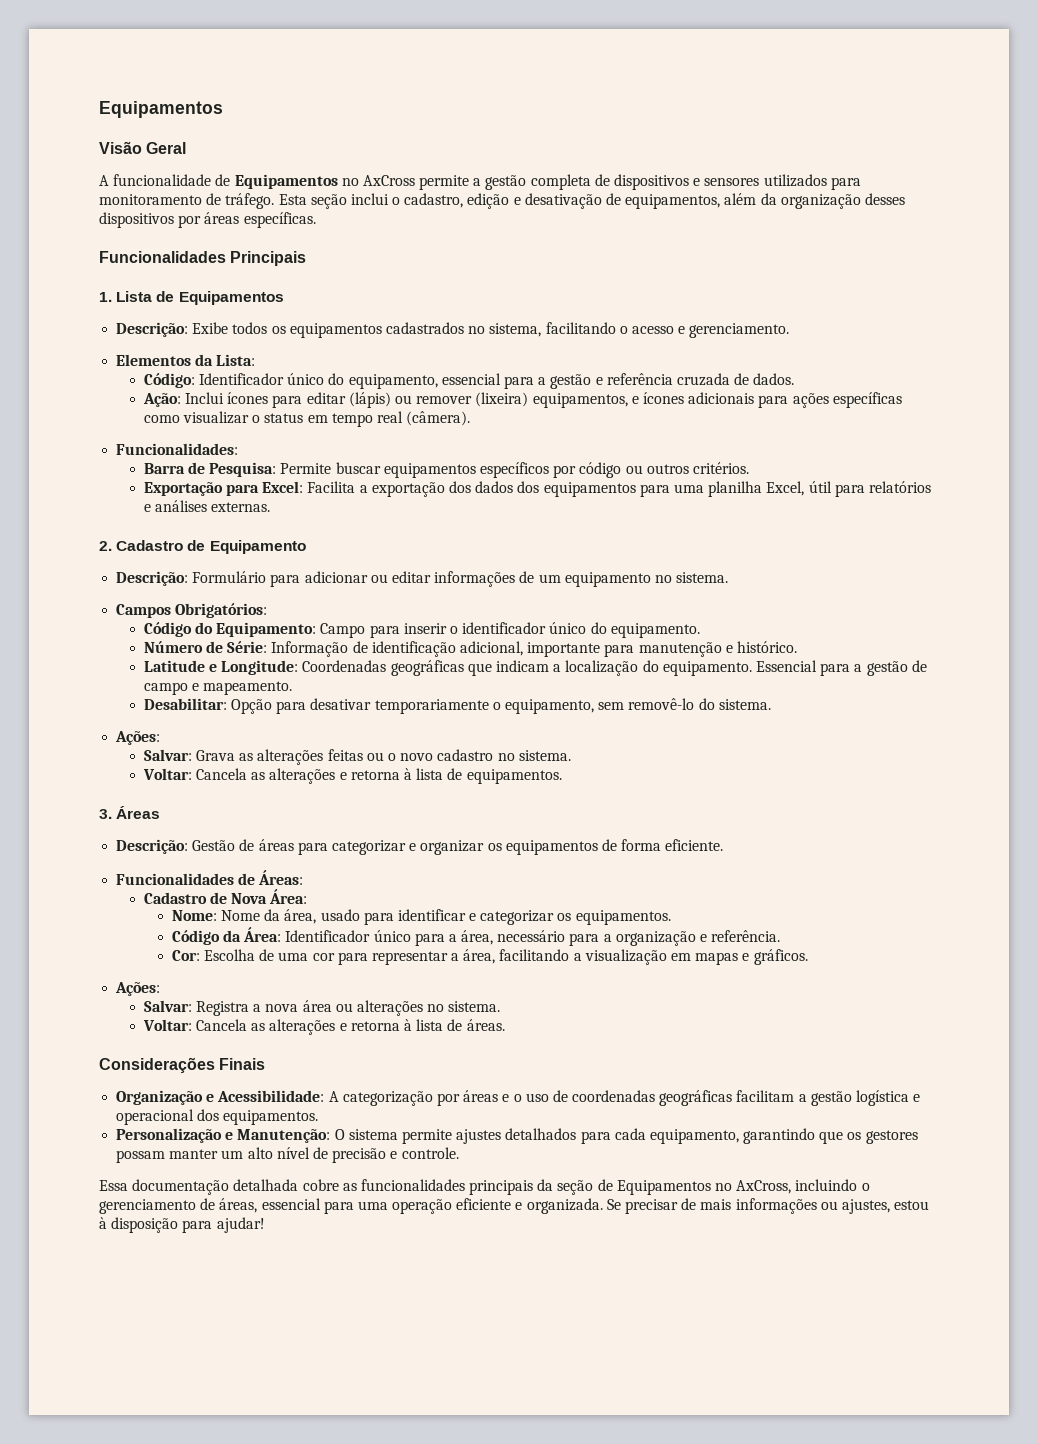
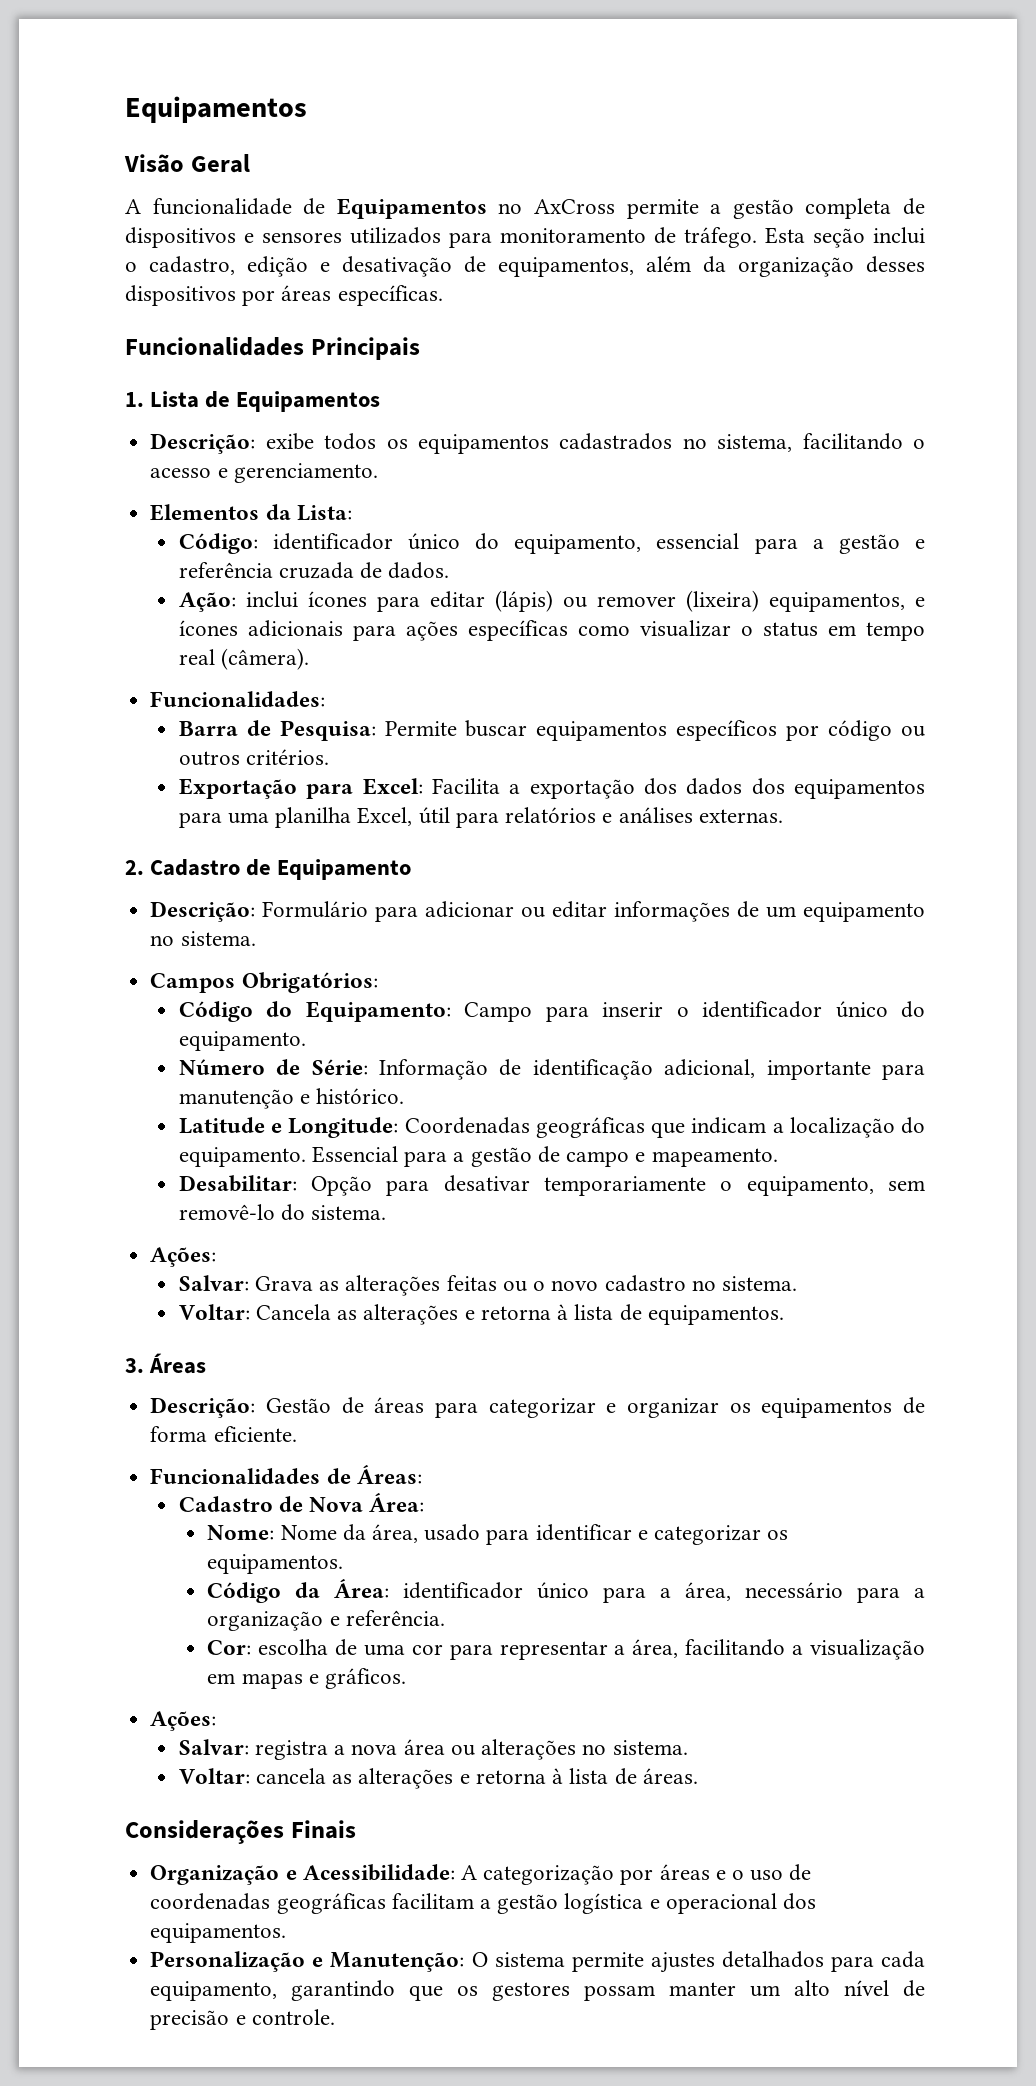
- Descrição: Exibe todos os equipamentos cadastrados no sistema, facilitando o acesso e gerenciamento.
+ Descrição: exibe todos os equipamentos cadastrados no sistema, facilitando o acesso e gerenciamento.
- Código: Identificador único do equipamento, essencial para a gestão e referência cruzada de dados.
+ Código: identificador único do equipamento, essencial para a gestão e referência cruzada de dados.
- Ação: Inclui ícones para editar (lápis) ou remover (lixeira) equipamentos, e ícones adicionais para ações específicas como visualizar o status em tempo real (câmera).
+ Ação: inclui ícones para editar (lápis) ou remover (lixeira) equipamentos, e ícones adicionais para ações específicas como visualizar o status em tempo real (câmera).
- Código da Área: Identificador único para a área, necessário para a organização e referência.
+ Código da Área: identificador único para a área, necessário para a organização e referência.
- Cor: Escolha de uma cor para representar a área, facilitando a visualização em mapas e gráficos.
+ Cor: escolha de uma cor para representar a área, facilitando a visualização em mapas e gráficos.
- Salvar: Registra a nova área ou alterações no sistema.
+ Salvar: registra a nova área ou alterações no sistema.
- Voltar: Cancela as alterações e retorna à lista de áreas.
+ Voltar: cancela as alterações e retorna à lista de áreas.
- Essa documentação detalhada cobre as funcionalidades principais da seção de Equipamentos no AxCross, incluindo o gerenciamento de áreas, essencial para uma operação eficiente e organizada. Se precisar de mais informações ou ajustes, estou à disposição para ajudar!

